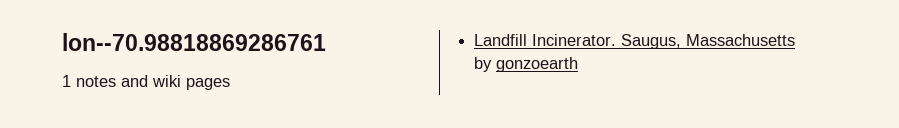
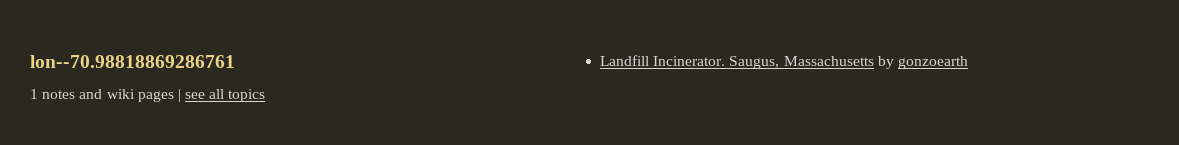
- 1 notes and wiki pages
+ 1 notes and wiki pages | see all topics

